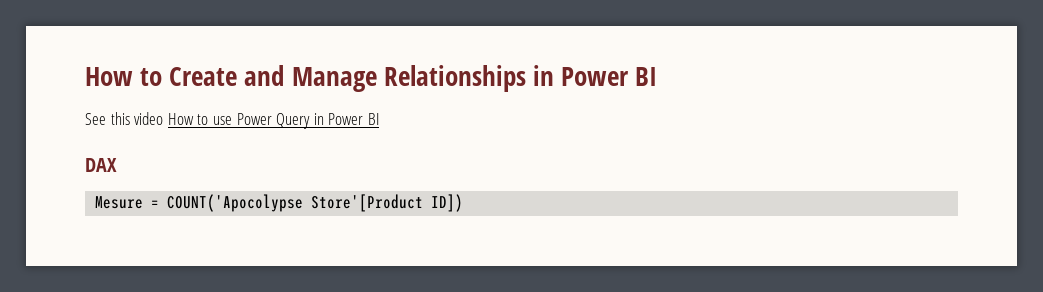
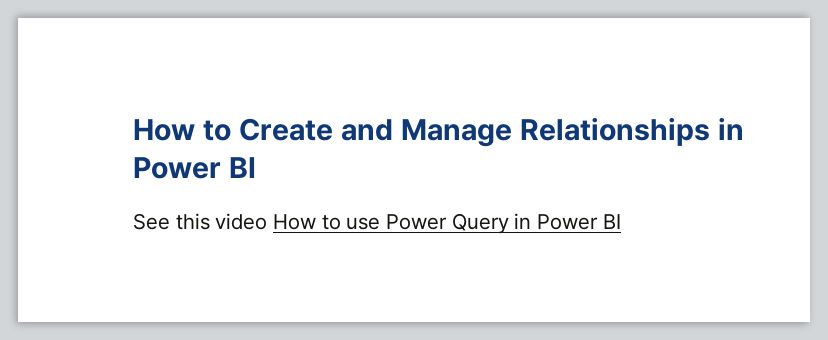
- DAX
- Mesure = COUNT('Apocolypse Store'[Product ID])

